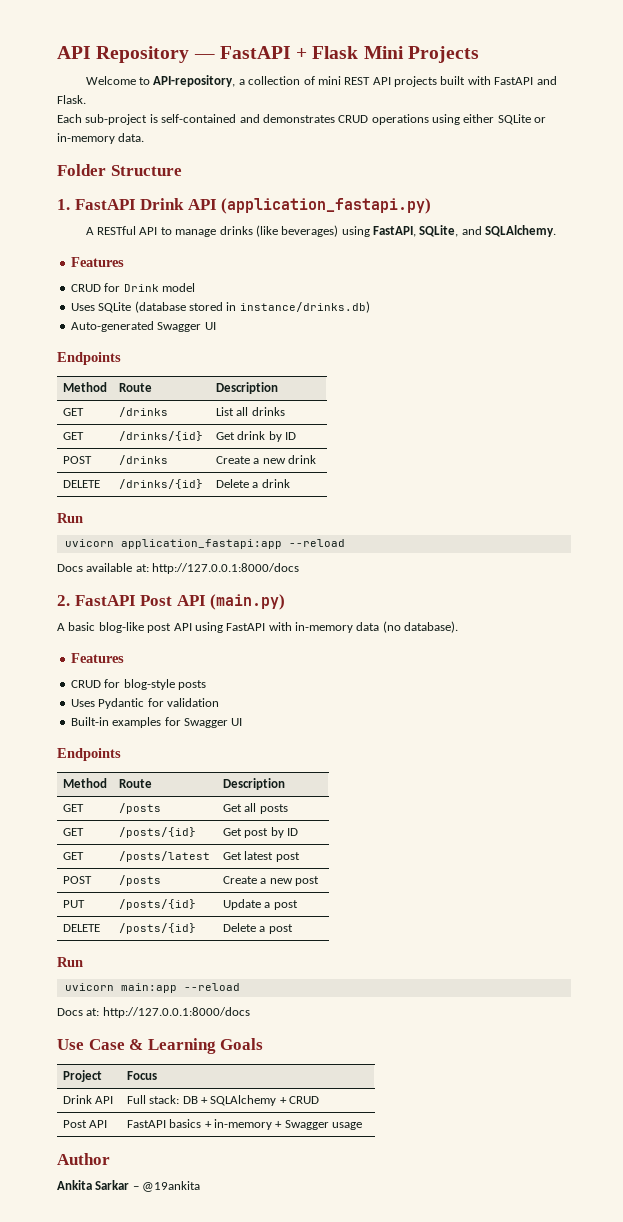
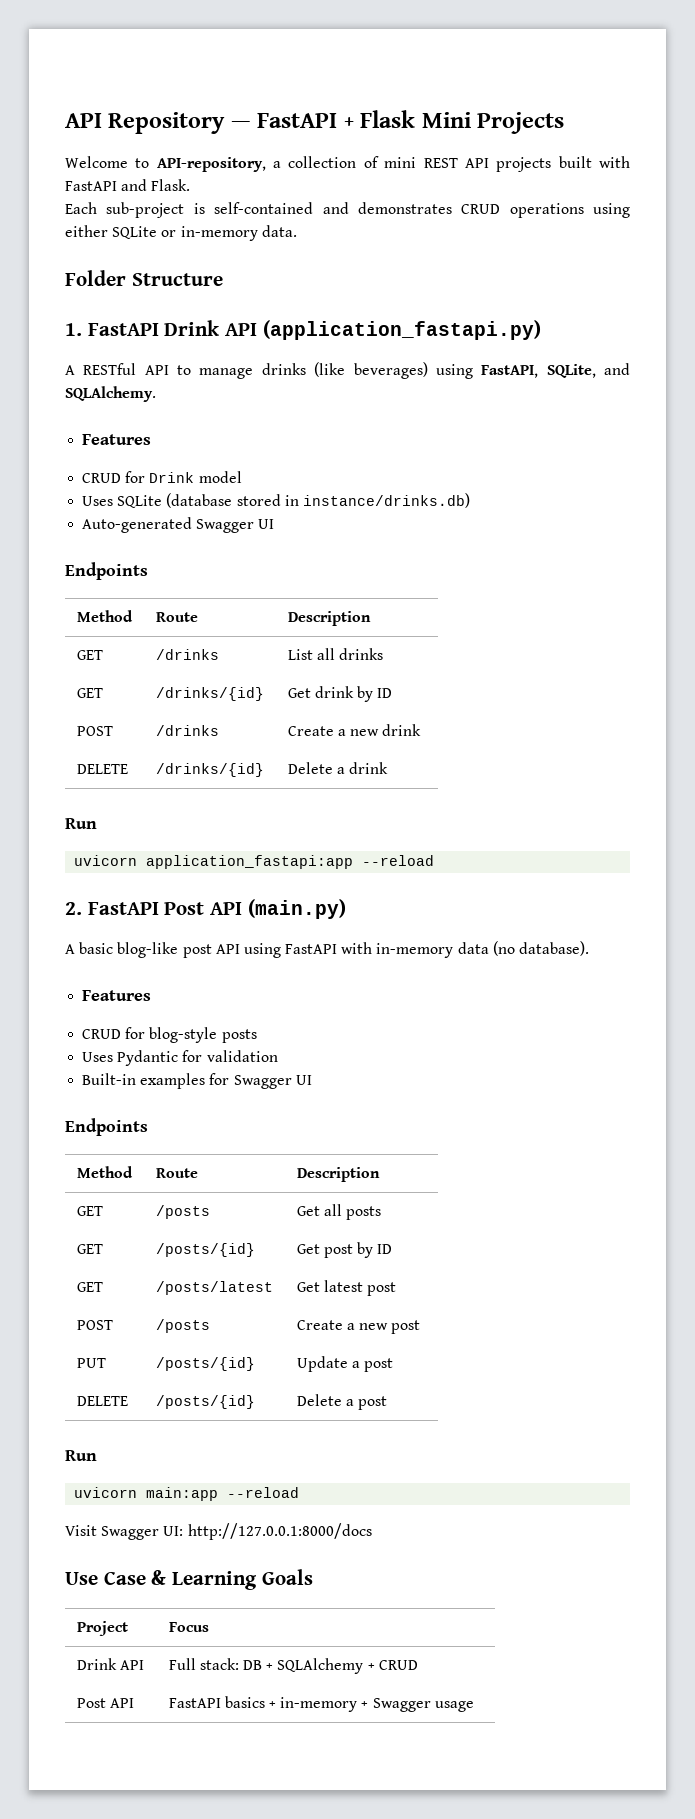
- Docs available at: http://127.0.0.1:8000/docs
- Docs at: http://127.0.0.1:8000/docs
+ Visit Swagger UI: http://127.0.0.1:8000/docs
- Author
- Ankita Sarkar – @19ankita

